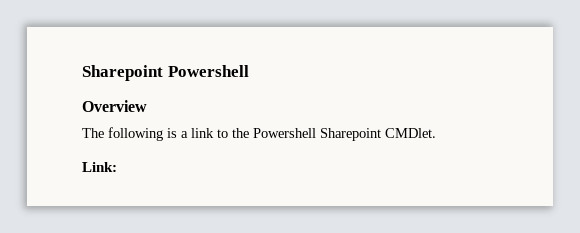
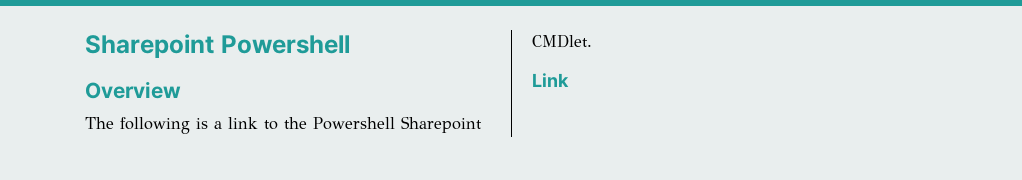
- Link:
+ Link

